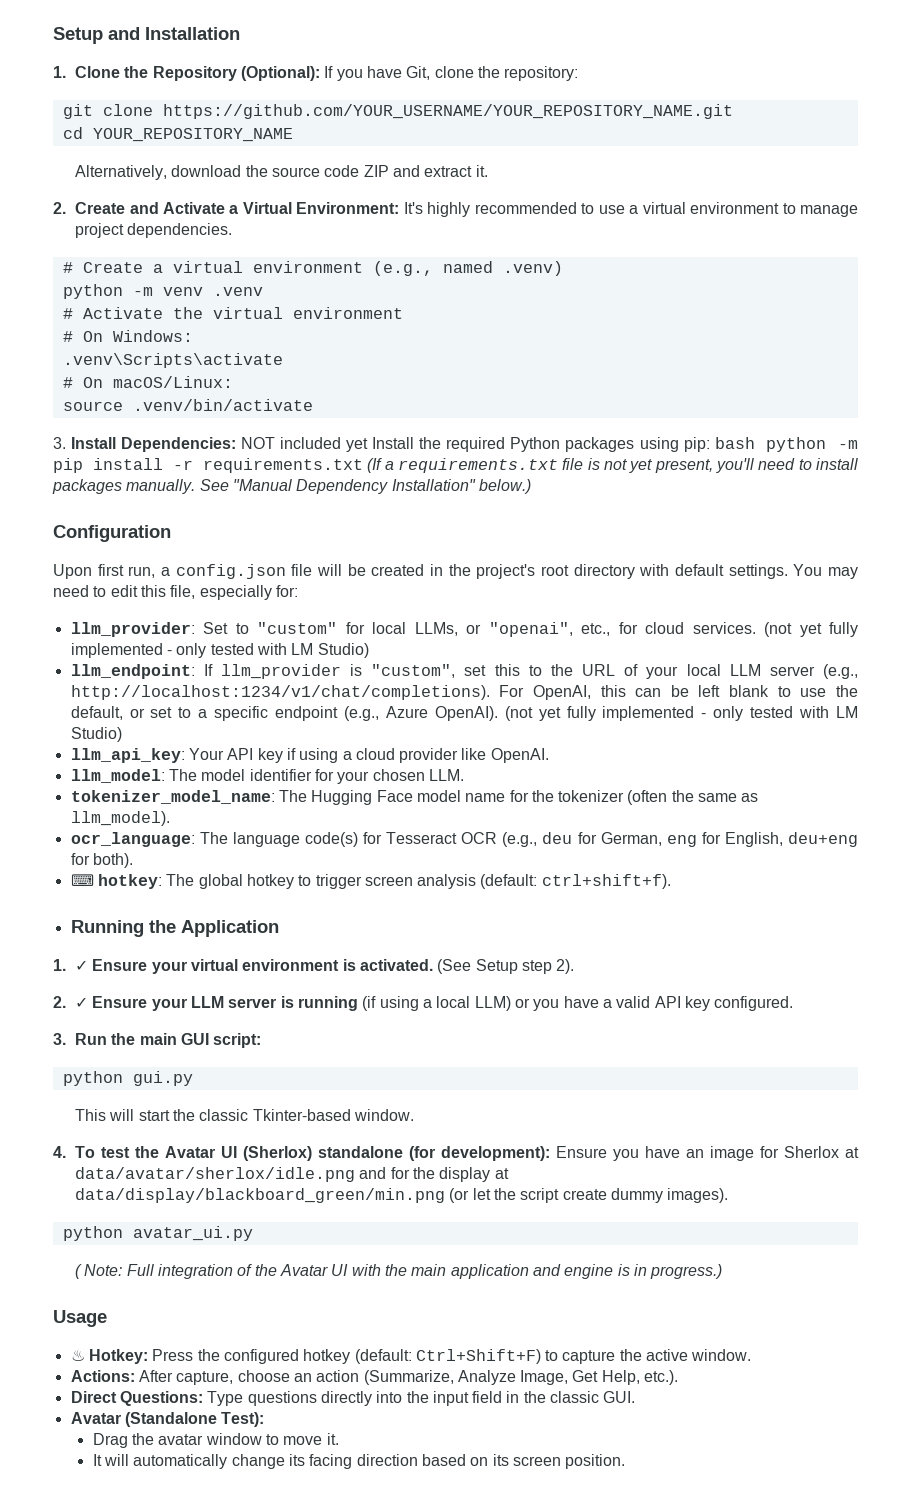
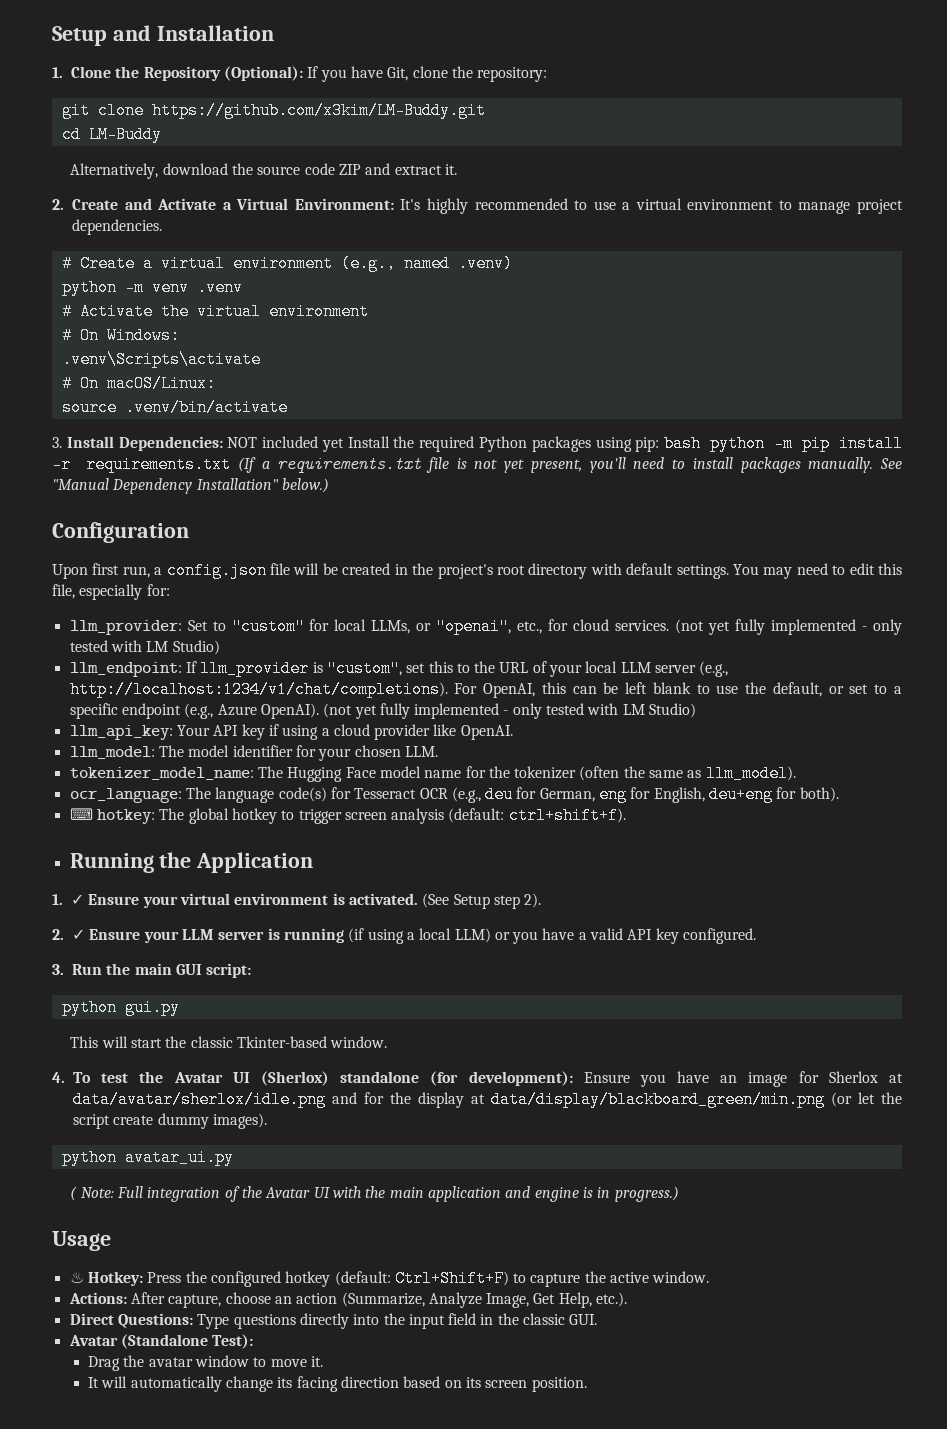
- git clone https://github.com/YOUR_USERNAME/YOUR_REPOSITORY_NAME.git
+ git clone https://github.com/x3kim/LM-Buddy.git
- cd YOUR_REPOSITORY_NAME
+ cd LM-Buddy

